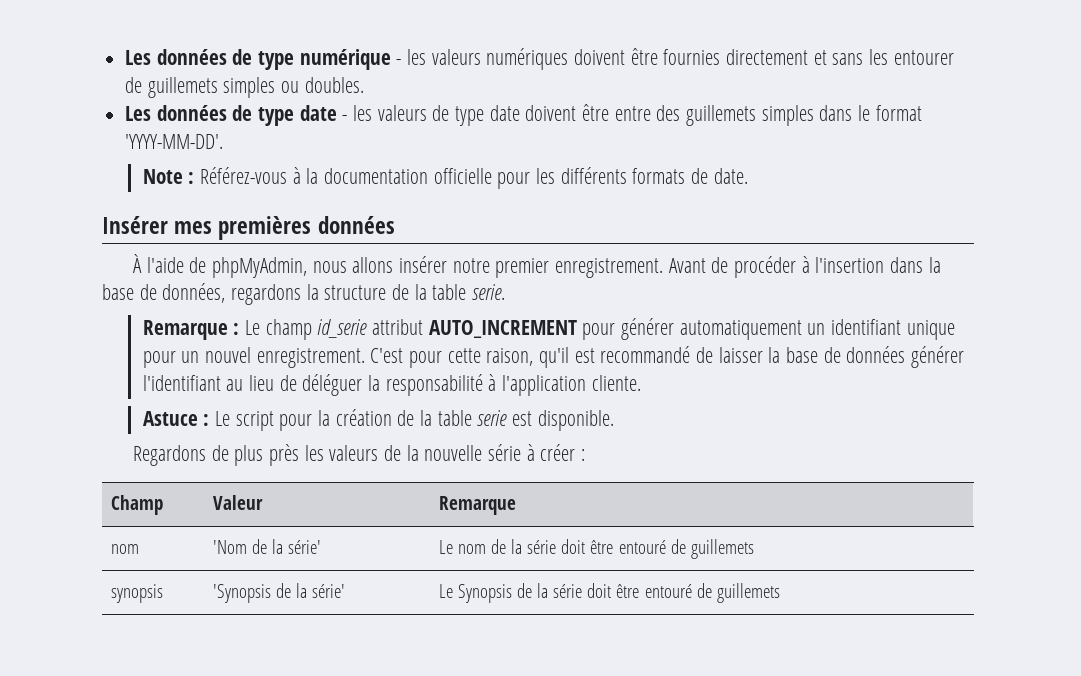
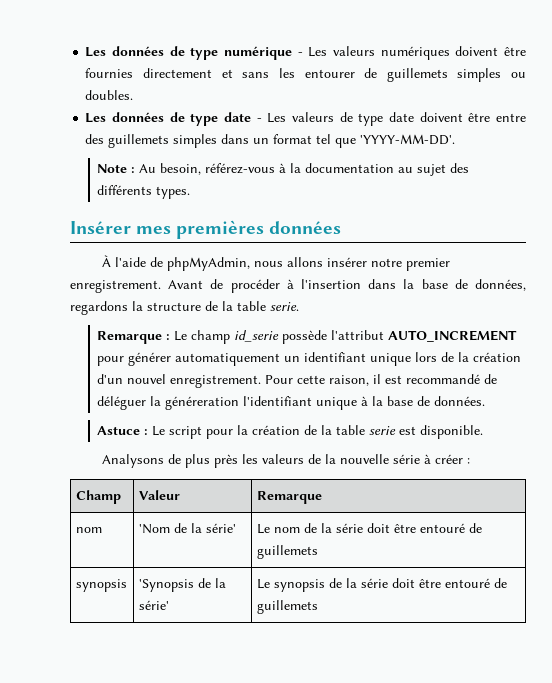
- Les données de type numérique - les valeurs numériques doivent être fournies directement et sans les entourer de guillemets simples ou doubles.
+ Les données de type numérique - Les valeurs numériques doivent être fournies directement et sans les entourer de guillemets simples ou doubles.
- Les données de type date - les valeurs de type date doivent être entre des guillemets simples dans le format 'YYYY-MM-DD'.
+ Les données de type date - Les valeurs de type date doivent être entre des guillemets simples dans un format tel que 'YYYY-MM-DD'.
- Note : Référez-vous à la documentation officielle pour les différents formats de date.
+ Note : Au besoin, référez-vous à la documentation au sujet des différents types.
- Remarque : Le champ id_serie attribut AUTO_INCREMENT pour générer automatiquement un identifiant unique pour un nouvel enregistrement. C'est pour cette raison, qu'il est recommandé de laisser la base de données générer l'identifiant au lieu de déléguer la responsabilité à l'application cliente.
+ Remarque : Le champ id_serie possède l'attribut AUTO_INCREMENT pour générer automatiquement un identifiant unique lors de la création d'un nouvel enregistrement. Pour cette raison, il est recommandé de déléguer la généreration l'identifiant unique à la base de données.
- Regardons de plus près les valeurs de la nouvelle série à créer :
+ Analysons de plus près les valeurs de la nouvelle série à créer :
- synopsis | 'Synopsis de la série' | Le Synopsis de la série doit être entouré de guillemets
+ synopsis | 'Synopsis de la série' | Le synopsis de la série doit être entouré de guillemets

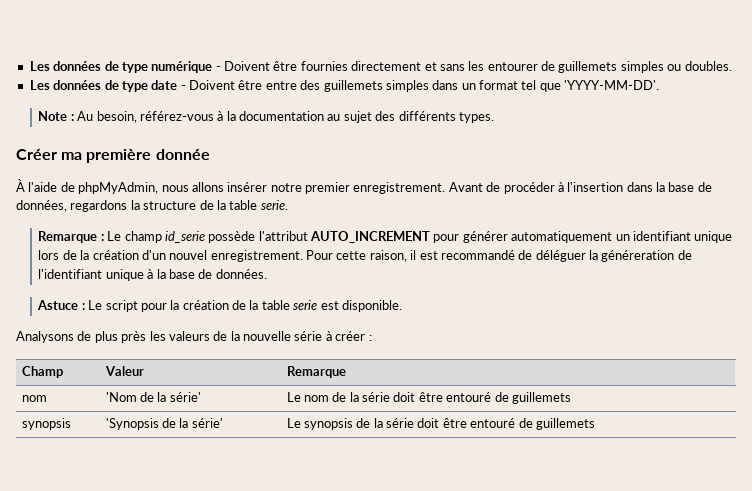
- Les données de type numérique - Les valeurs numériques doivent être fournies directement et sans les entourer de guillemets simples ou doubles.
+ Les données de type numérique - Doivent être fournies directement et sans les entourer de guillemets simples ou doubles.
- Les données de type date - Les valeurs de type date doivent être entre des guillemets simples dans un format tel que 'YYYY-MM-DD'.
+ Les données de type date - Doivent être entre des guillemets simples dans un format tel que 'YYYY-MM-DD'.
- Insérer mes premières données
+ Créer ma première donnée
- Pour cette raison, il est recommandé de déléguer la généreration l'identifiant unique à la base de données.
+ Pour cette raison, il est recommandé de déléguer la généreration de l'identifiant unique à la base de données.

